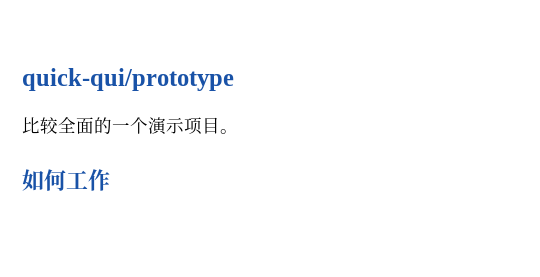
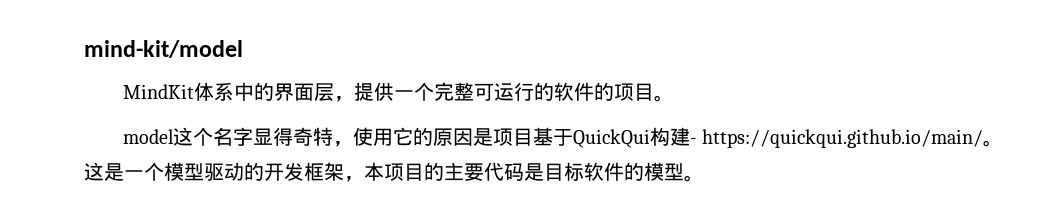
- quick-qui/prototype
- 比较全面的一个演示项目。
- 如何工作
+ mind-kit/model
+ MindKit体系中的界面层，提供一个完整可运行的软件的项目。
+ model这个名字显得奇特，使用它的原因是项目基于QuickQui构建- https://quickqui.github.io/main/。这是一个模型驱动的开发框架，本项目的主要代码是目标软件的模型。

